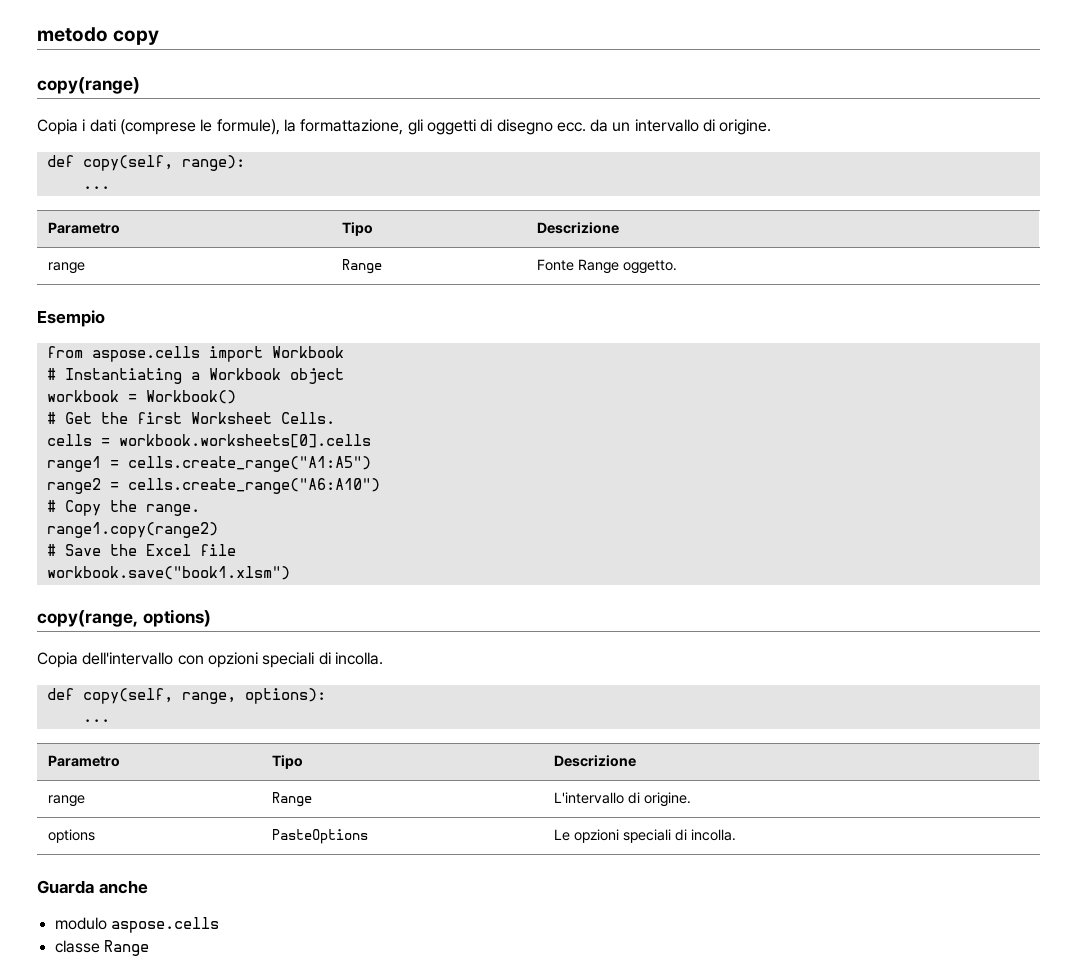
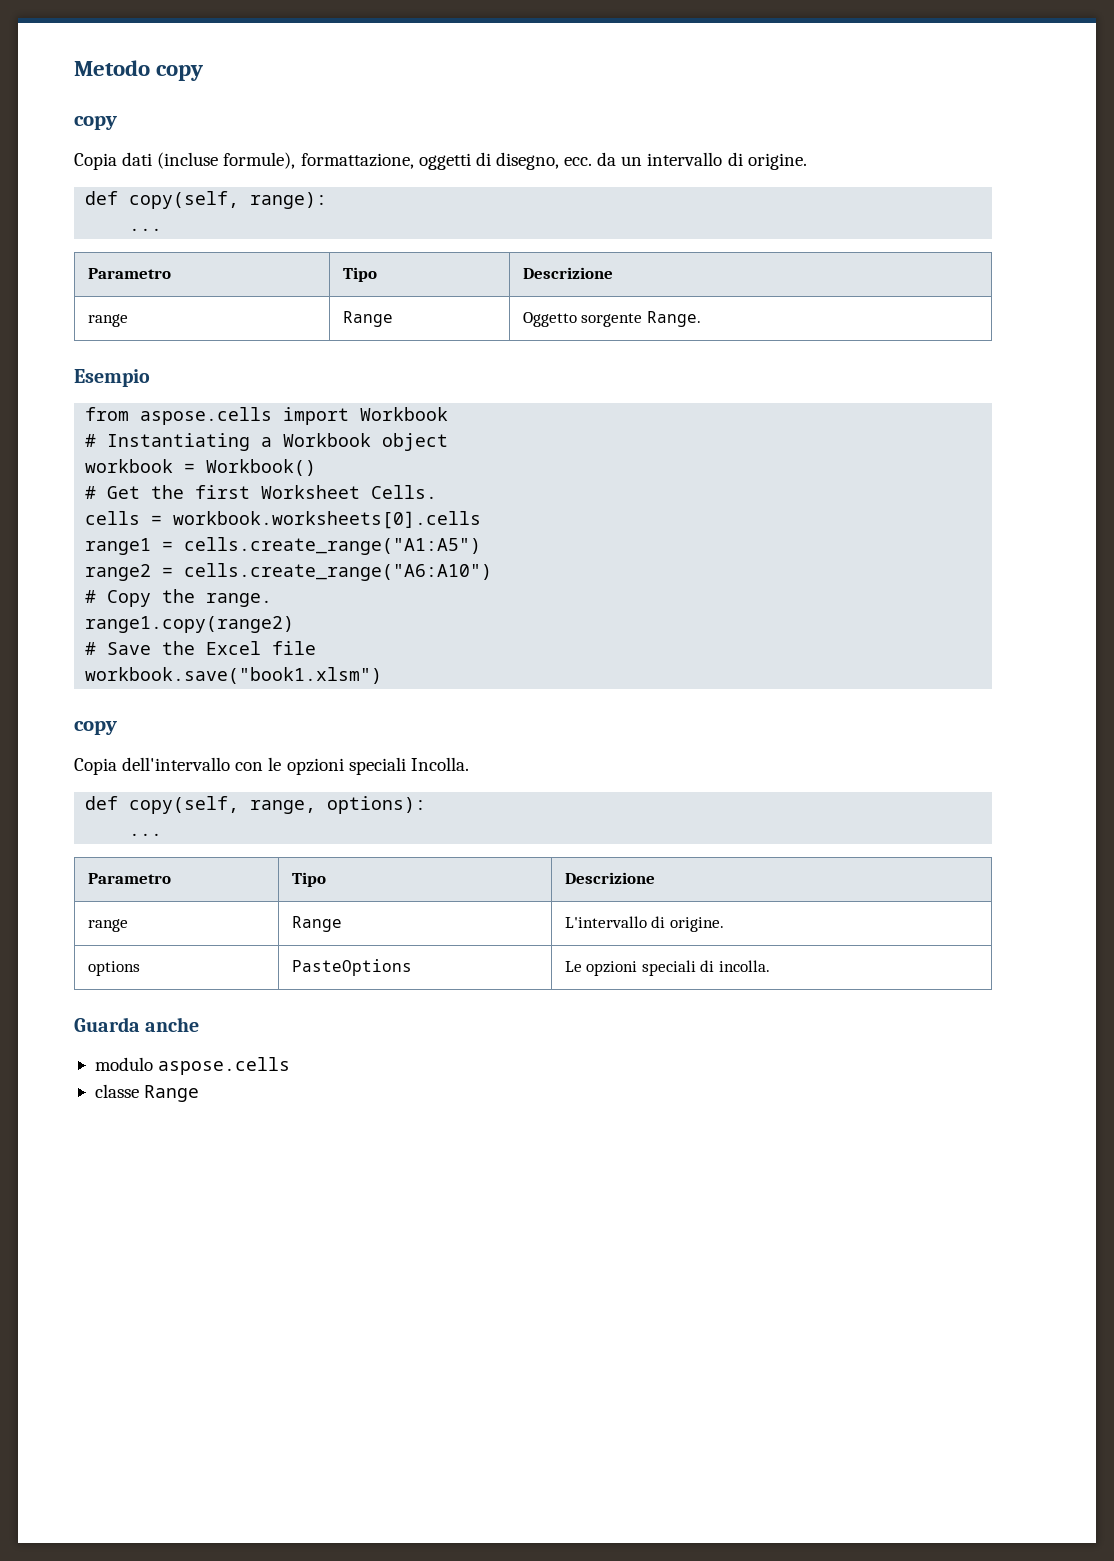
- metodo copy
- copy(range)
- Copia i dati (comprese le formule), la formattazione, gli oggetti di disegno ecc. da un intervallo di origine.
+ Metodo copy
+ copy
+ Copia dati (incluse formule), formattazione, oggetti di disegno, ecc. da un intervallo di origine.
- range | Range | Fonte Range oggetto.
+ range | Range | Oggetto sorgente Range.
  workbook.save("book1.xlsm")
- copy(range, options)
+ copy
- Copia dell'intervallo con opzioni speciali di incolla.
+ Copia dell'intervallo con le opzioni speciali Incolla.

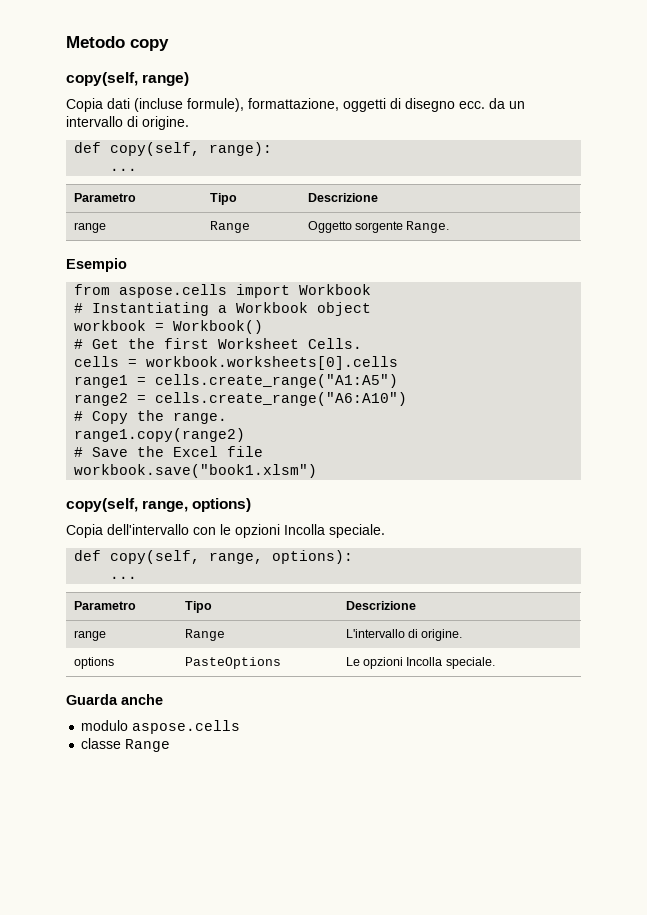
  Metodo copy
- copy
+ copy(self, range)
- Copia dati (incluse formule), formattazione, oggetti di disegno, ecc. da un intervallo di origine.
+ Copia dati (incluse formule), formattazione, oggetti di disegno ecc. da un intervallo di origine.
  workbook.save("book1.xlsm")
- copy
+ copy(self, range, options)
- Copia dell'intervallo con le opzioni speciali Incolla.
+ Copia dell'intervallo con le opzioni Incolla speciale.
- options | PasteOptions | Le opzioni speciali di incolla.
+ options | PasteOptions | Le opzioni Incolla speciale.

